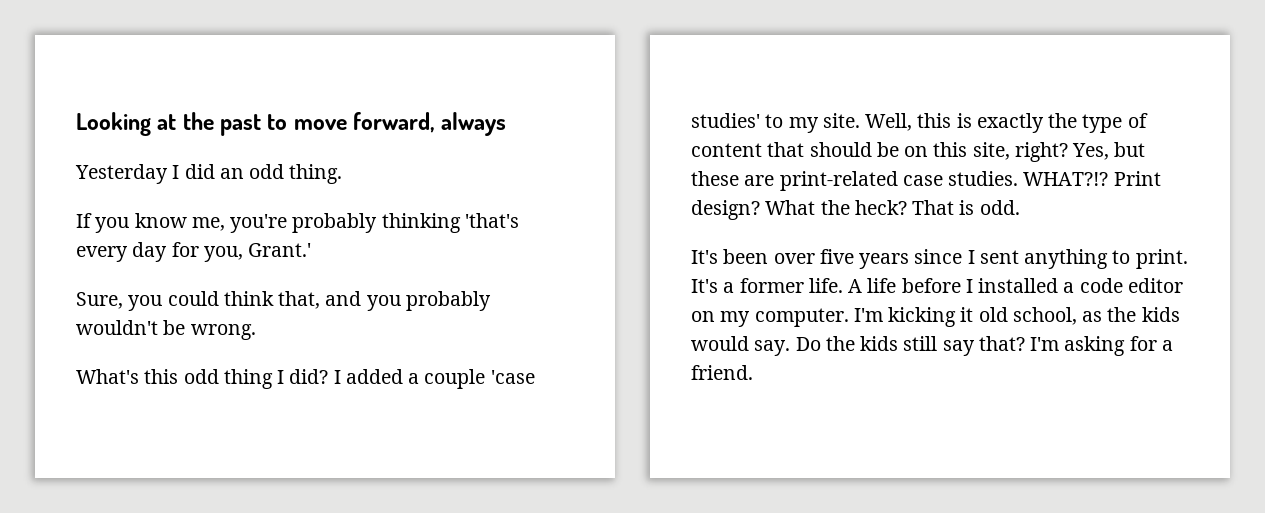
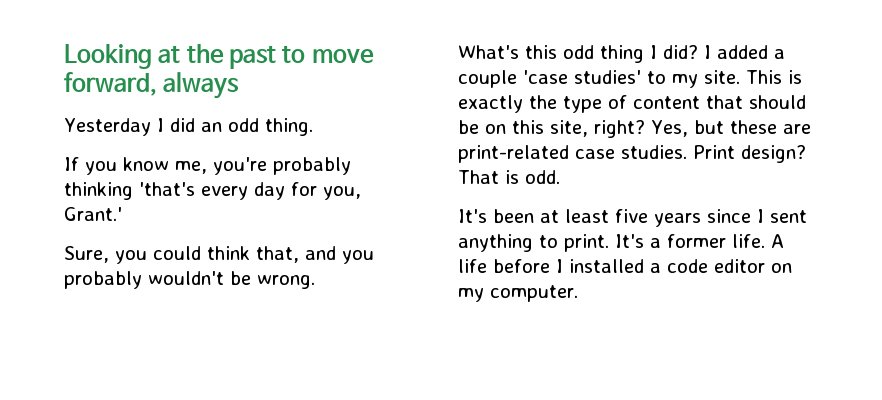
- Well, this is exactly the type of content that should be on this site, right?
+ This is exactly the type of content that should be on this site, right?
- WHAT?!?
- What the heck?
- It's been over five years since I sent anything to print.
+ It's been at least five years since I sent anything to print.
- I'm kicking it old school, as the kids would say. Do the kids still say that? I'm asking for a friend.

